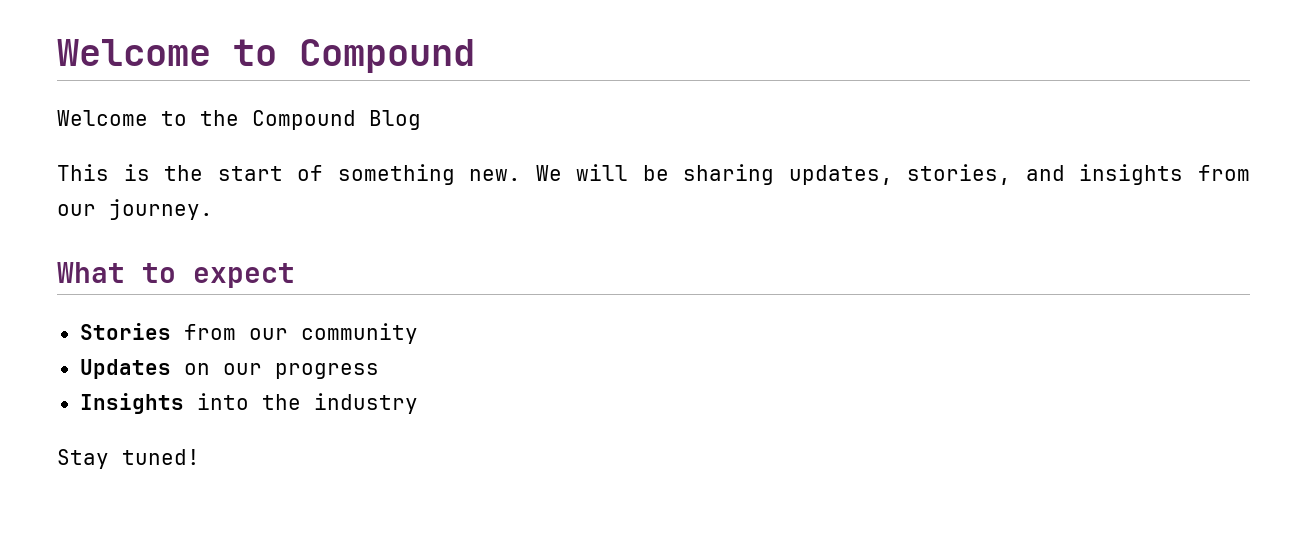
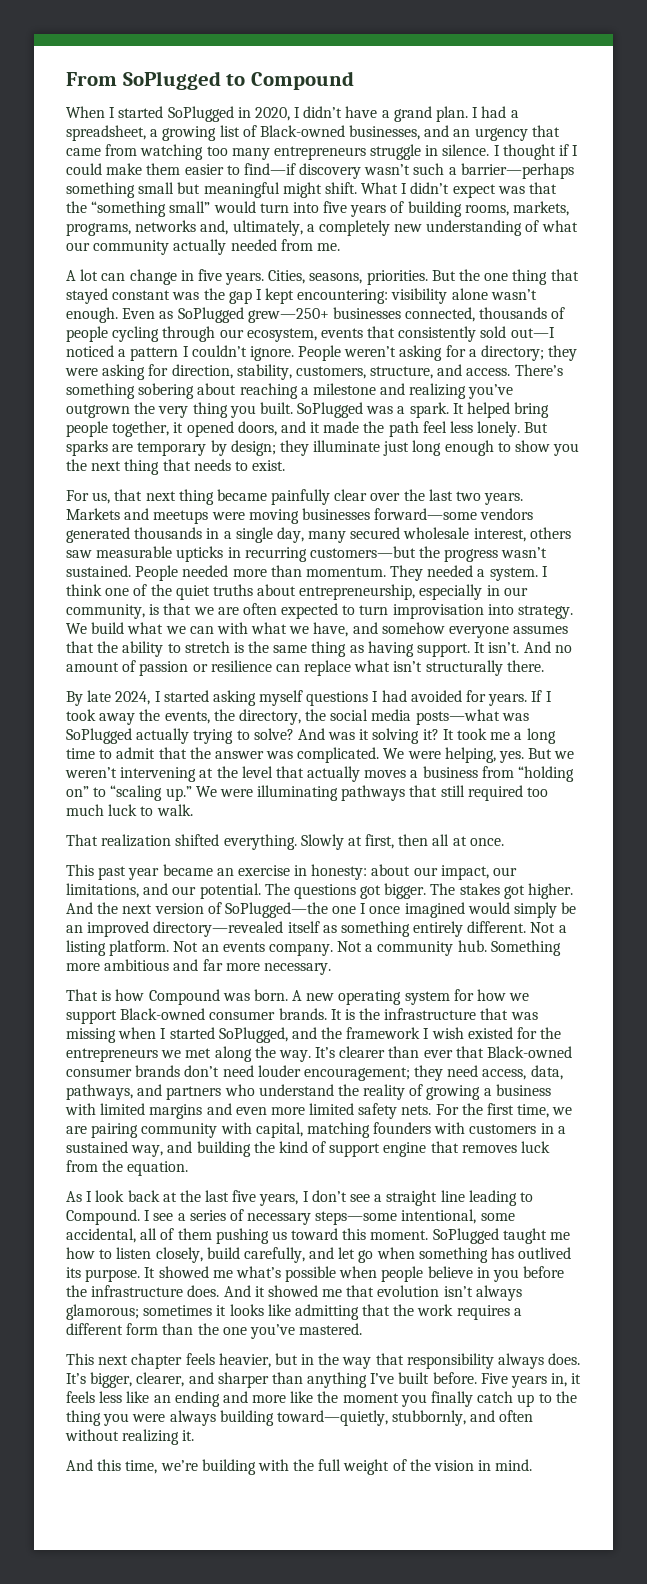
- Welcome to Compound
+ From SoPlugged to Compound
- Welcome to the Compound Blog
- This is the start of something new. We will be sharing updates, stories, and insights from our journey.
- What to expect
- Stories from our community
- Updates on our progress
- Insights into the industry
- Stay tuned!
+ When I started SoPlugged in 2020, I didn’t have a grand plan. I had a spreadsheet, a growing list of Black-owned businesses, and an urgency that came from watching too many entrepreneurs struggle in silence. I thought if I could make them easier to find—if discovery wasn’t such a barrier—perhaps something small but meaningful might shift. What I didn’t expect was that the “something small” would turn into five years of building rooms, markets, programs, networks and, ultimately, a completely new understanding of what our community actually needed from me.
+ A lot can change in five years. Cities, seasons, priorities. But the one thing that stayed constant was the gap I kept encountering: visibility alone wasn’t enough. Even as SoPlugged grew—250+ businesses connected, thousands of people cycling through our ecosystem, events that consistently sold out—I noticed a pattern I couldn’t ignore. People weren’t asking for a directory; they were asking for direction, stability, customers, structure, and access. There’s something sobering about reaching a milestone and realizing you’ve outgrown the very thing you built. SoPlugged was a spark. It helped bring people together, it opened doors, and it made the path feel less lonely. But sparks are temporary by design; they illuminate just long enough to show you the next thing that needs to exist.
+ For us, that next thing became painfully clear over the last two years. Markets and meetups were moving businesses forward—some vendors generated thousands in a single day, many secured wholesale interest, others saw measurable upticks in recurring customers—but the progress wasn’t sustained. People needed more than momentum. They needed a system. I think one of the quiet truths about entrepreneurship, especially in our community, is that we are often expected to turn improvisation into strategy. We build what we can with what we have, and somehow everyone assumes that the ability to stretch is the same thing as having support. It isn’t. And no amount of passion or resilience can replace what isn’t structurally there.
+ By late 2024, I started asking myself questions I had avoided for years. If I took away the events, the directory, the social media posts—what was SoPlugged actually trying to solve? And was it solving it? It took me a long time to admit that the answer was complicated. We were helping, yes. But we weren’t intervening at the level that actually moves a business from “holding on” to “scaling up.” We were illuminating pathways that still required too much luck to walk.
+ That realization shifted everything. Slowly at first, then all at once.
+ This past year became an exercise in honesty: about our impact, our limitations, and our potential. The questions got bigger. The stakes got higher. And the next version of SoPlugged—the one I once imagined would simply be an improved directory—revealed itself as something entirely different. Not a listing platform. Not an events company. Not a community hub. Something more ambitious and far more necessary.
+ That is how Compound was born. A new operating system for how we support Black-owned consumer brands. It is the infrastructure that was missing when I started SoPlugged, and the framework I wish existed for the entrepreneurs we met along the way. It’s clearer than ever that Black-owned consumer brands don’t need louder encouragement; they need access, data, pathways, and partners who understand the reality of growing a business with limited margins and even more limited safety nets. For the first time, we are pairing community with capital, matching founders with customers in a sustained way, and building the kind of support engine that removes luck from the equation.
+ As I look back at the last five years, I don’t see a straight line leading to Compound. I see a series of necessary steps—some intentional, some accidental, all of them pushing us toward this moment. SoPlugged taught me how to listen closely, build carefully, and let go when something has outlived its purpose. It showed me what’s possible when people believe in you before the infrastructure does. And it showed me that evolution isn’t always glamorous; sometimes it looks like admitting that the work requires a different form than the one you’ve mastered.
+ This next chapter feels heavier, but in the way that responsibility always does. It’s bigger, clearer, and sharper than anything I’ve built before. Five years in, it feels less like an ending and more like the moment you finally catch up to the thing you were always building toward—quietly, stubbornly, and often without realizing it.
+ And this time, we’re building with the full weight of the vision in mind.

